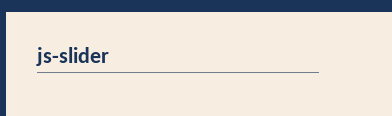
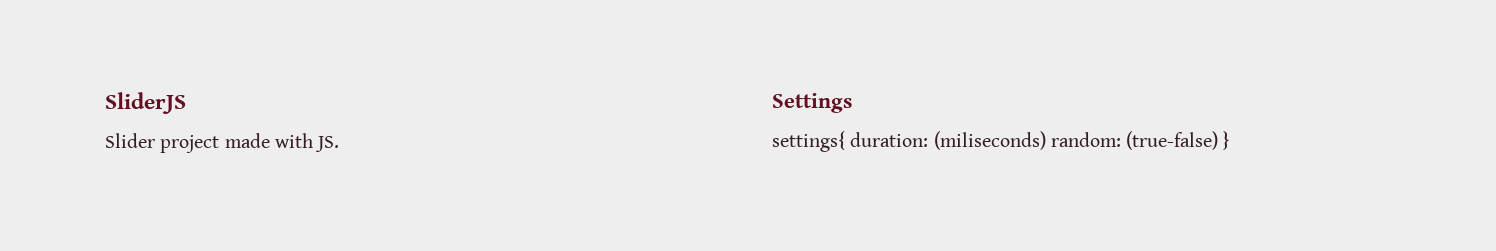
- js-slider
+ SliderJS
+ Slider project made with JS.
+ Settings
+ settings{ duration: (miliseconds) random: (true-false) }

